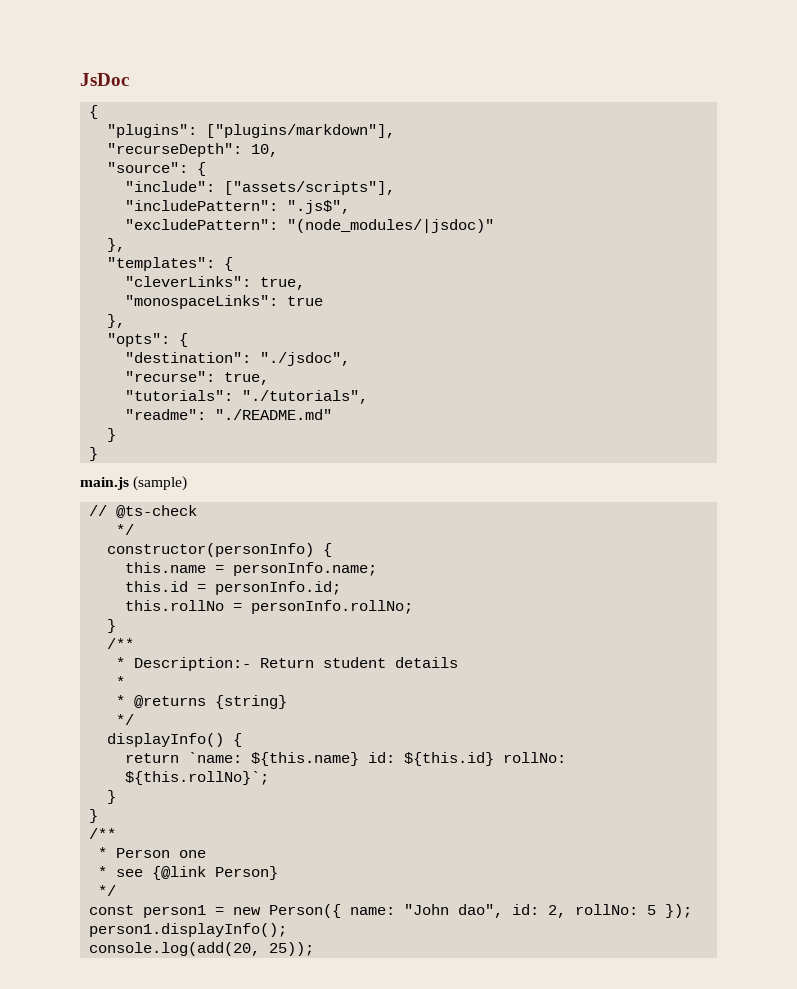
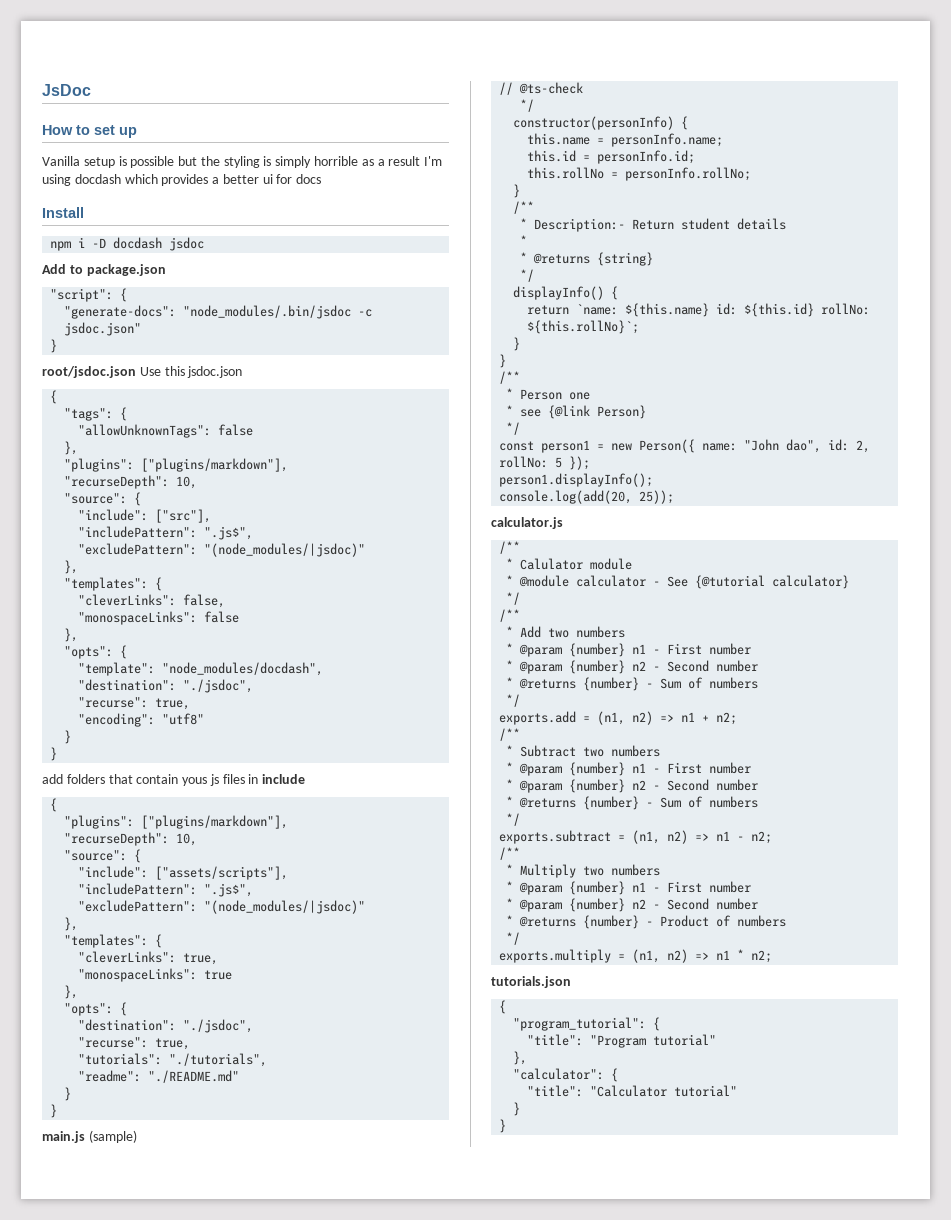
+ How to set up
+ Vanilla setup is possible but the styling is simply horrible as a result I'm using docdash which provides a better ui for docs
+ Install
+ npm i -D docdash jsdoc
+ Add to package.json
+ "script": {
+ "generate-docs": "node_modules/.bin/jsdoc -c jsdoc.json"
+ }
+ root/jsdoc.json Use this jsdoc.json
+ {
+ "tags": {
+ "allowUnknownTags": false
+ },
+ "plugins": ["plugins/markdown"],
+ "recurseDepth": 10,
+ "source": {
+ "include": ["src"],
+ "includePattern": ".js$",
+ "excludePattern": "(node_modules/|jsdoc)"
+ },
+ "templates": {
+ "cleverLinks": false,
+ "monospaceLinks": false
+ },
+ "opts": {
+ "template": "node_modules/docdash",
+ "destination": "./jsdoc",
+ "recurse": true,
+ "encoding": "utf8"
+ }
+ }
+ add folders that contain yous js files in include
+ calculator.js
+ /**
+ * Calulator module
+ * @module calculator - See {@tutorial calculator}
+ */
+ /**
+ * Add two numbers
+ * @param {number} n1 - First number
+ * @param {number} n2 - Second number
+ * @returns {number} - Sum of numbers
+ */
+ exports.add = (n1, n2) => n1 + n2;
+ /**
+ * Subtract two numbers
+ * @param {number} n1 - First number
+ * @param {number} n2 - Second number
+ * @returns {number} - Sum of numbers
+ */
+ exports.subtract = (n1, n2) => n1 - n2;
+ /**
+ * Multiply two numbers
+ * @param {number} n1 - First number
+ * @param {number} n2 - Second number
+ * @returns {number} - Product of numbers
+ */
+ exports.multiply = (n1, n2) => n1 * n2;
+ tutorials.json
+ {
+ "program_tutorial": {
+ "title": "Program tutorial"
+ },
+ "calculator": {
+ "title": "Calculator tutorial"
+ }
+ }

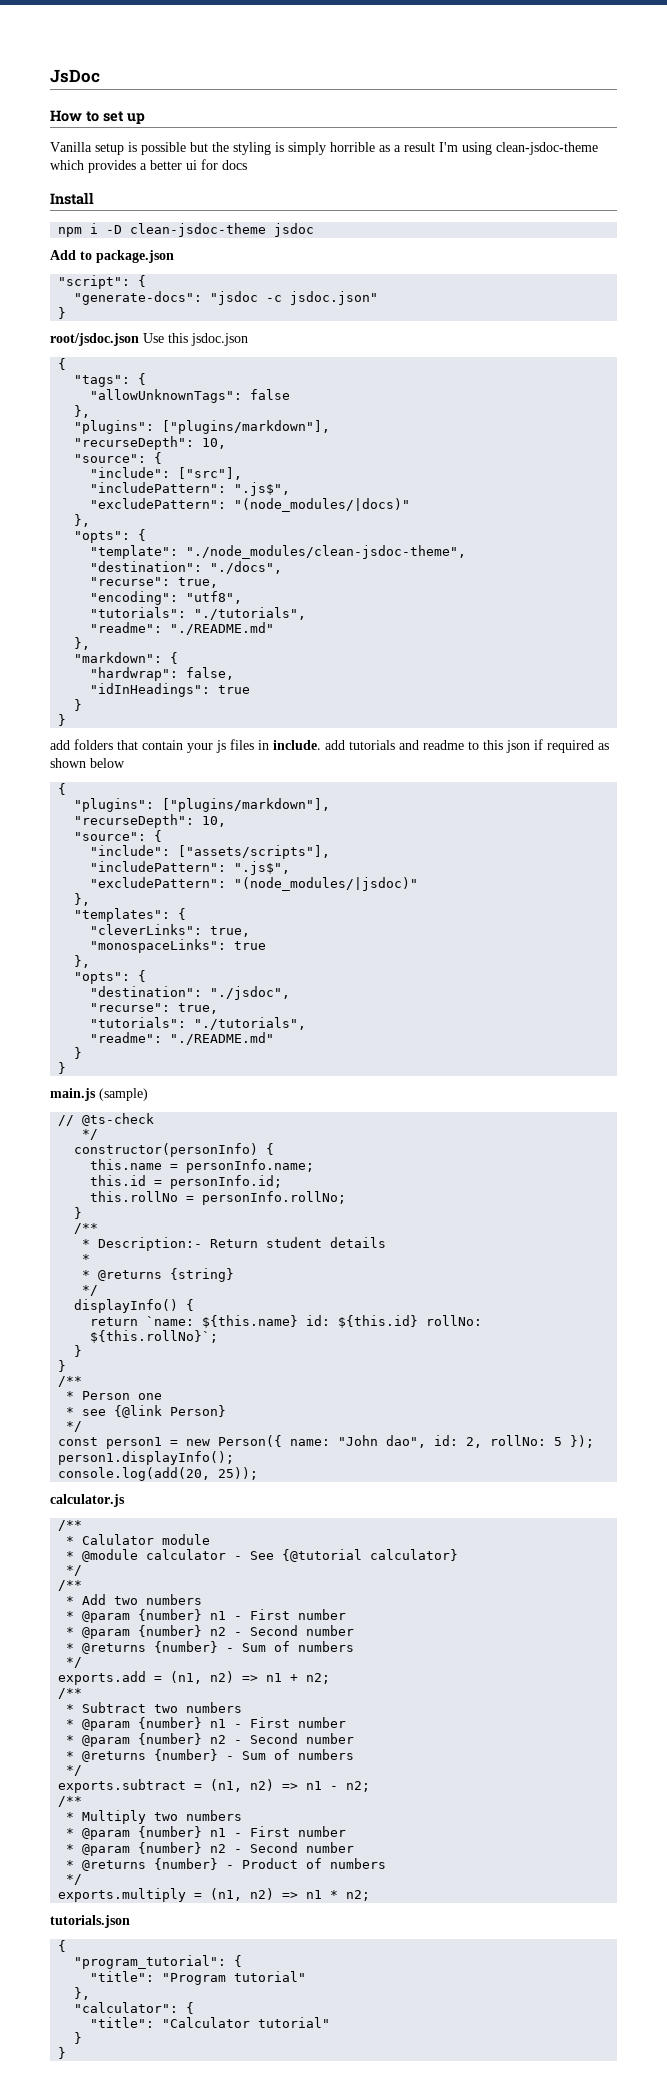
- Vanilla setup is possible but the styling is simply horrible as a result I'm using docdash which provides a better ui for docs
+ Vanilla setup is possible but the styling is simply horrible as a result I'm using clean-jsdoc-theme which provides a better ui for docs
- npm i -D docdash jsdoc
+ npm i -D clean-jsdoc-theme jsdoc
- "generate-docs": "node_modules/.bin/jsdoc -c jsdoc.json"
+ "generate-docs": "jsdoc -c jsdoc.json"
  "include": ["src"],
  "includePattern": ".js$",
- "excludePattern": "(node_modules/|jsdoc)"
- },
- "templates": {
- "cleverLinks": false,
- "monospaceLinks": false
+ "excludePattern": "(node_modules/|docs)"
- "template": "node_modules/docdash",
- "destination": "./jsdoc",
+ "template": "./node_modules/clean-jsdoc-theme",
+ "destination": "./docs",
- "encoding": "utf8"
+ "encoding": "utf8",
+ "tutorials": "./tutorials",
+ "readme": "./README.md"
+ },
+ "markdown": {
+ "hardwrap": false,
+ "idInHeadings": true
- add folders that contain yous js files in include
+ add folders that contain your js files in include. add tutorials and readme to this json if required as shown below

